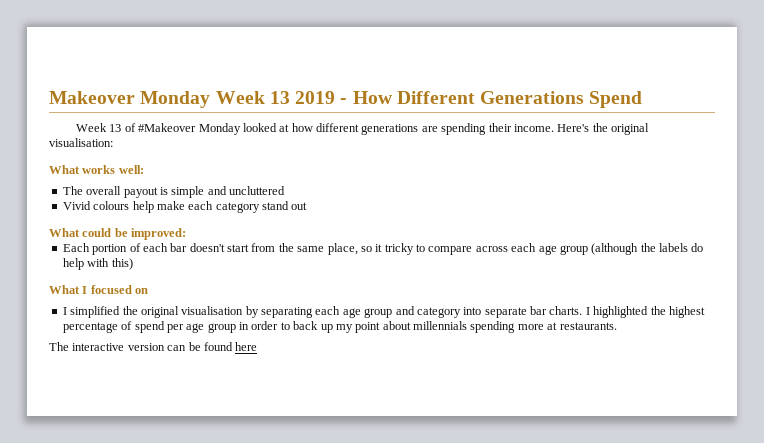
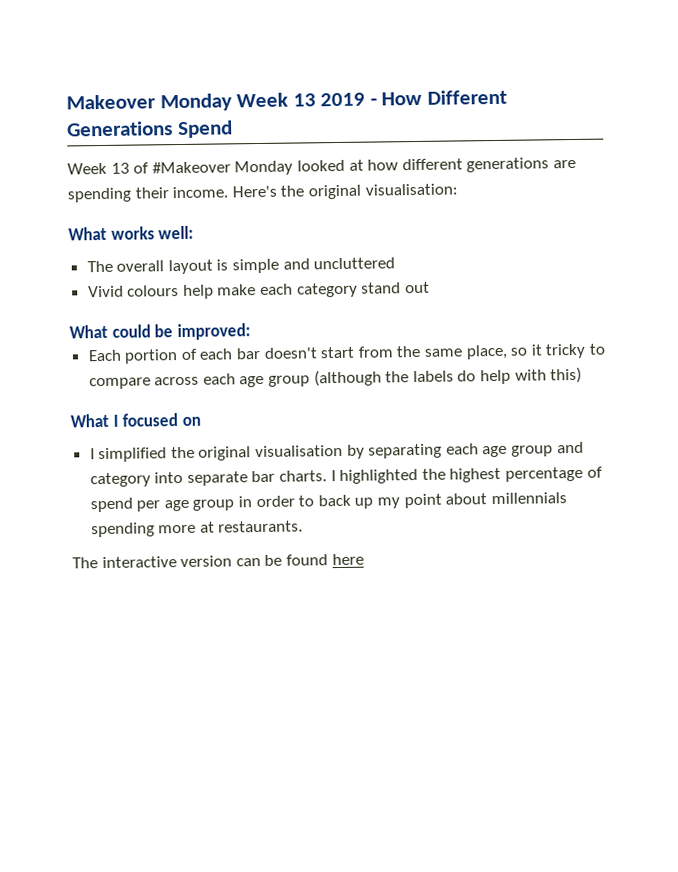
- The overall payout is simple and uncluttered
+ The overall layout is simple and uncluttered

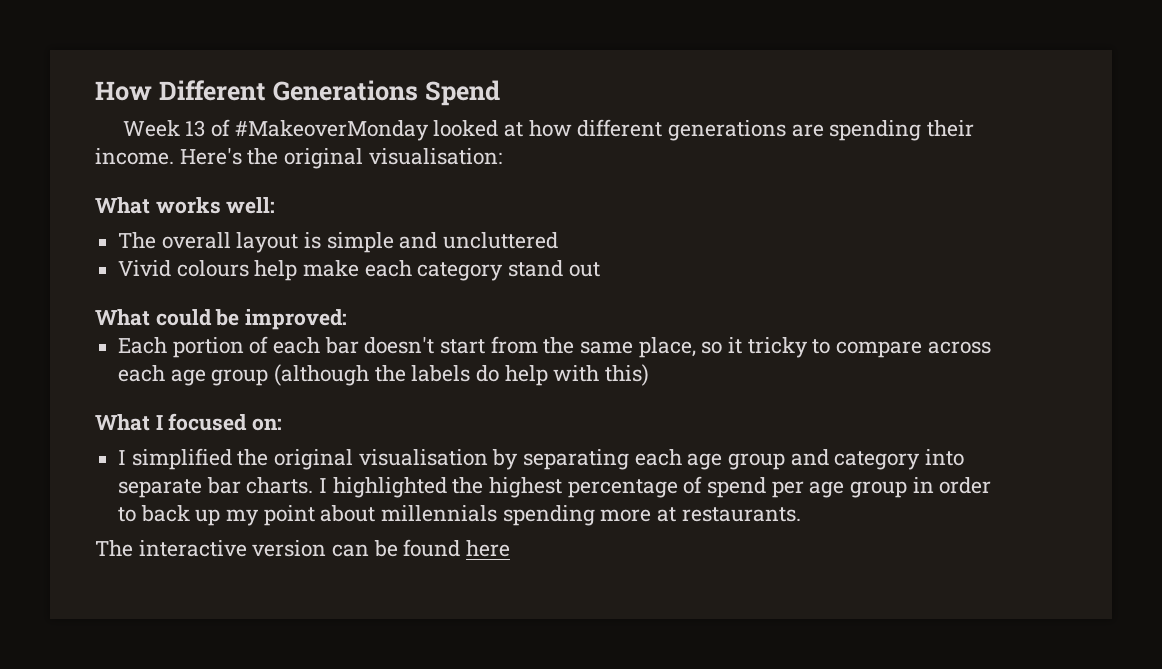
- Makeover Monday Week 13 2019 - How Different Generations Spend
+ How Different Generations Spend
- Week 13 of #Makeover Monday looked at how different generations are spending their income.
+ Week 13 of #MakeoverMonday looked at how different generations are spending their income.
- What I focused on
+ What I focused on:

